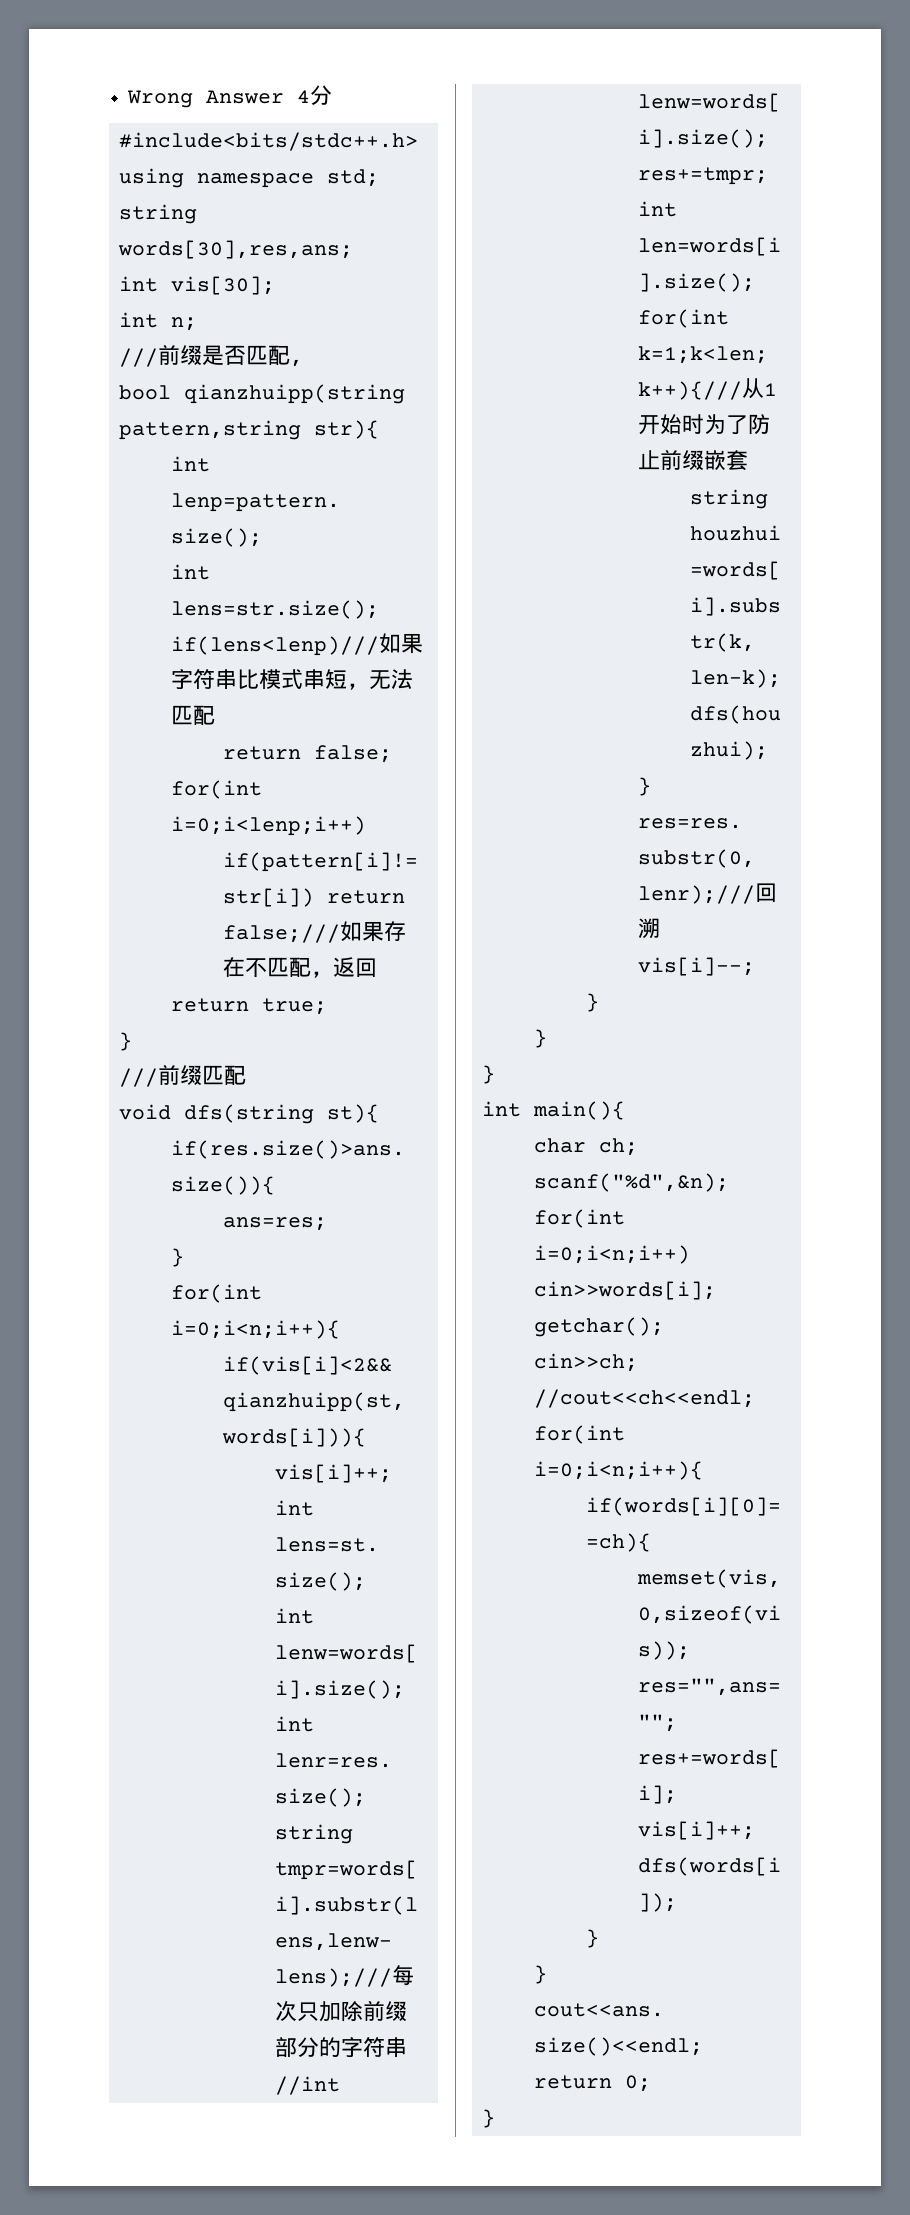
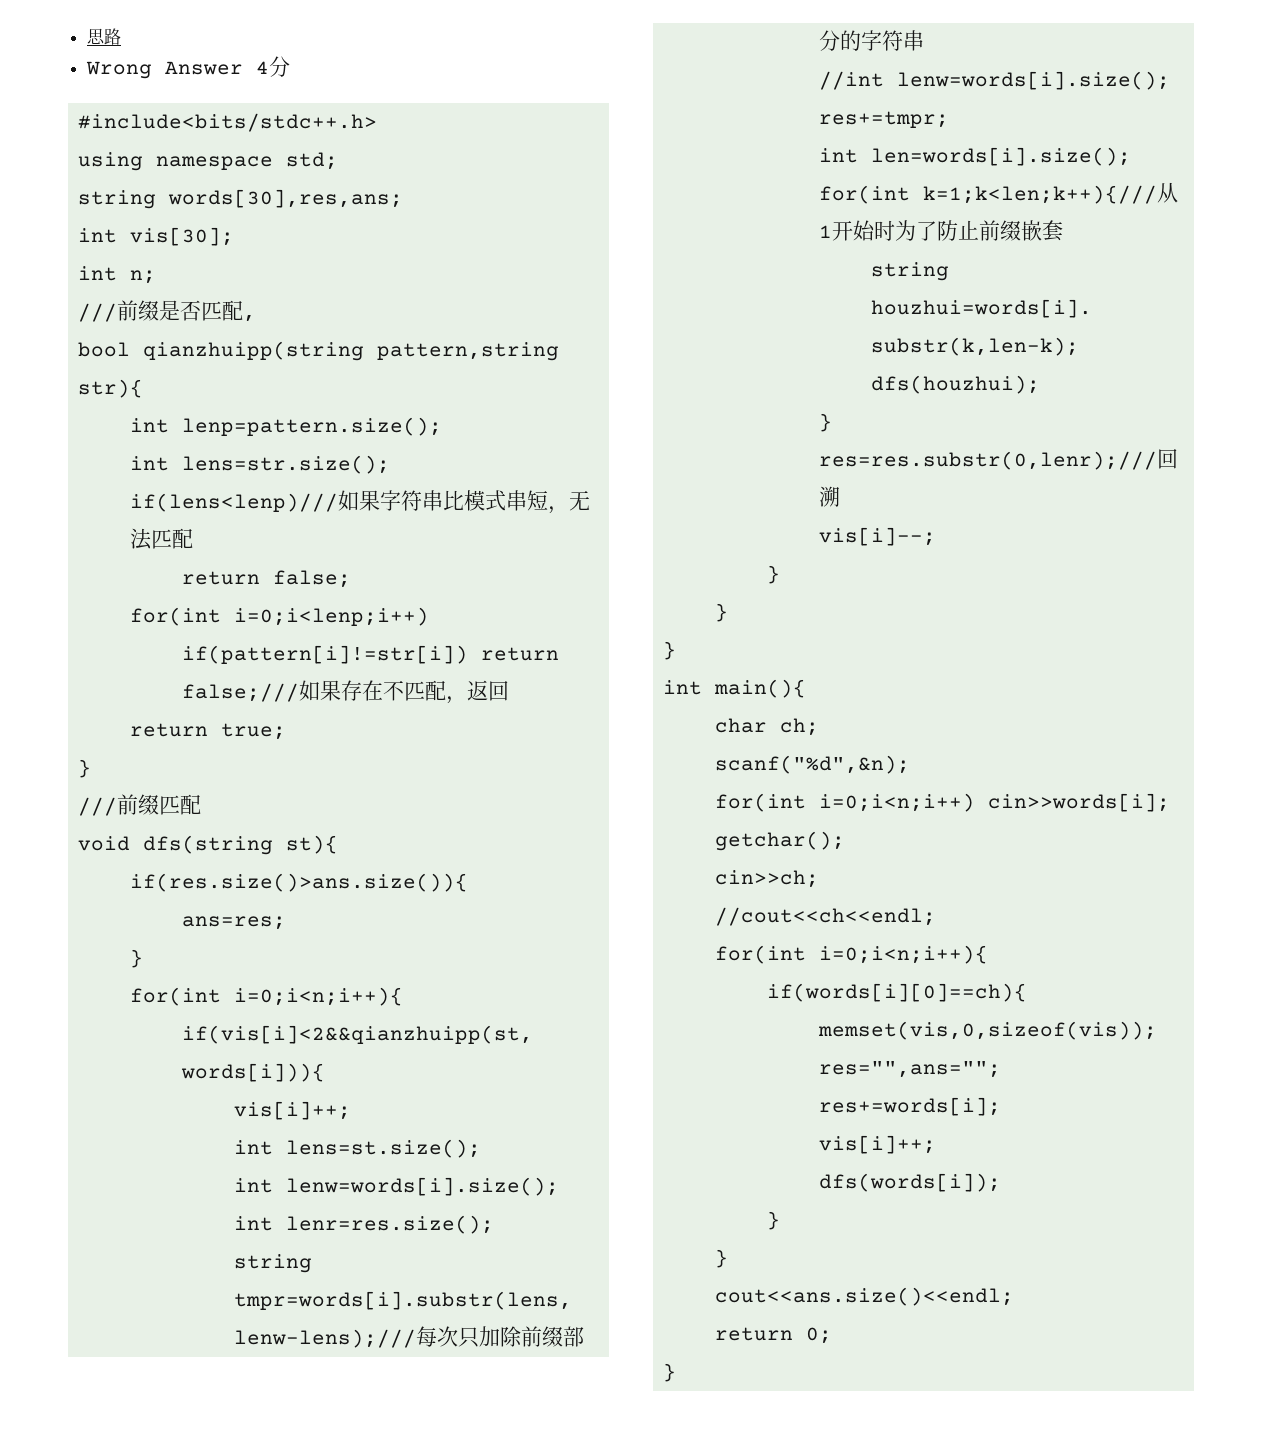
+ 思路

